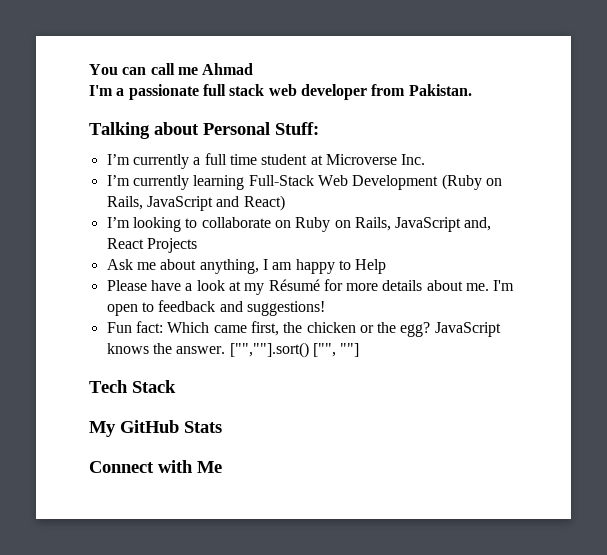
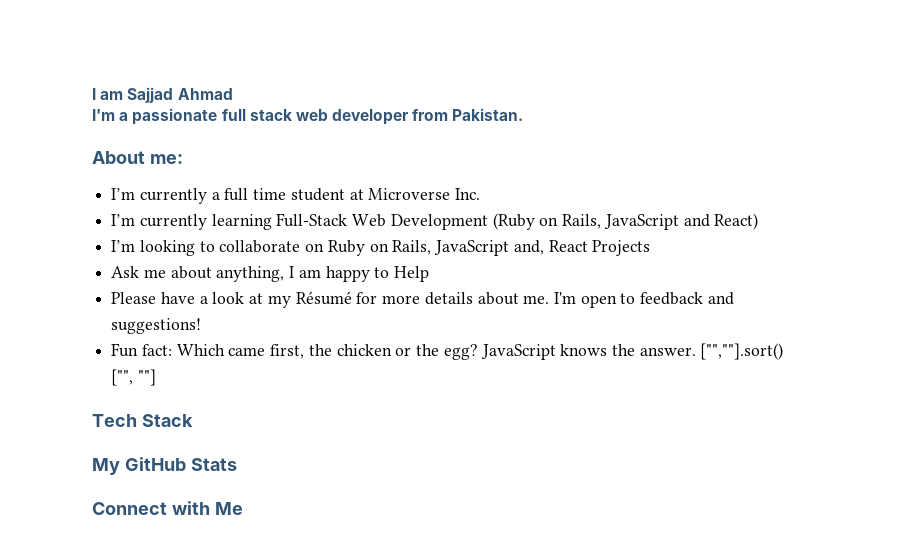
- You can call me Ahmad
+ I am Sajjad Ahmad
- Talking about Personal Stuff:
+ About me:

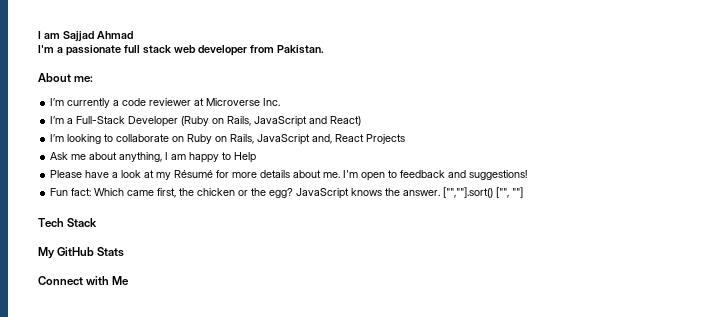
- I’m currently a full time student at Microverse Inc.
+ I’m currently a code reviewer at Microverse Inc.
- I’m currently learning Full-Stack Web Development (Ruby on Rails, JavaScript and React)
+ I’m a Full-Stack Developer (Ruby on Rails, JavaScript and React)

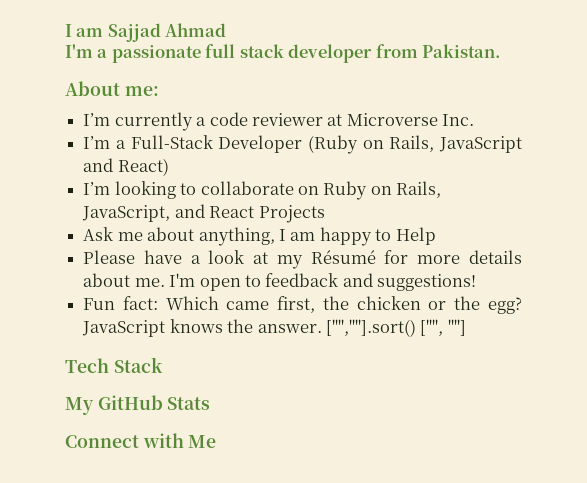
- I'm a passionate full stack web developer from Pakistan.
+ I'm a passionate full stack developer from Pakistan.
- I’m looking to collaborate on Ruby on Rails, JavaScript and, React Projects
+ I’m looking to collaborate on Ruby on Rails, JavaScript, and React Projects

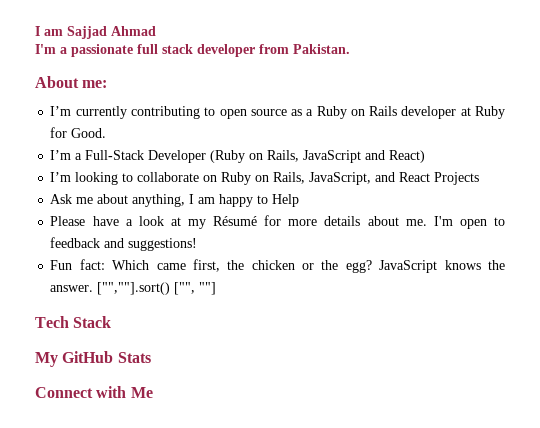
- I’m currently a code reviewer at Microverse Inc.
+ I’m currently contributing to open source as a Ruby on Rails developer at Ruby for Good.

